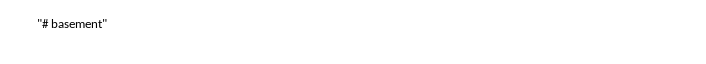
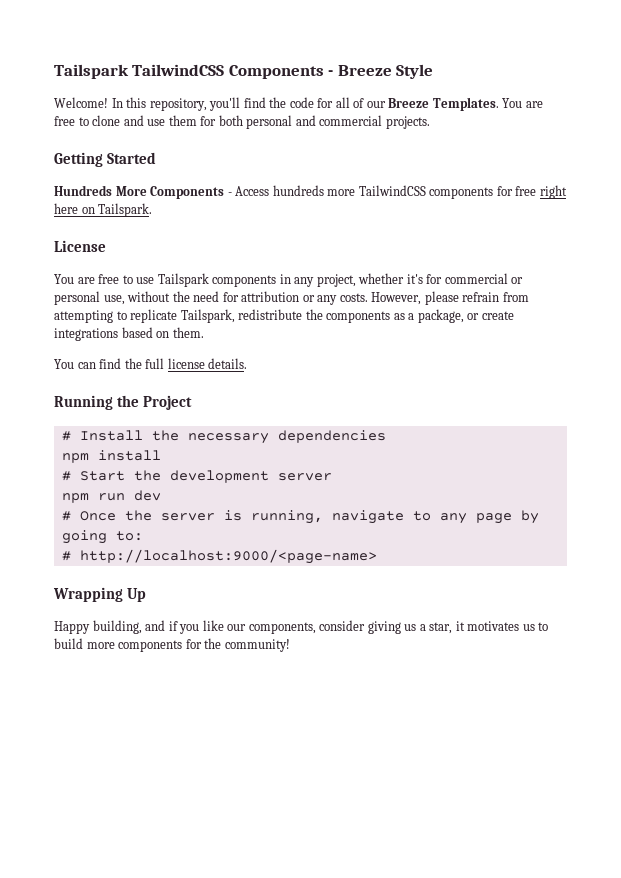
- "# basement"
+ Tailspark TailwindCSS Components - Breeze Style
+ Welcome! In this repository, you'll find the code for all of our Breeze Templates. You are free to clone and use them for both personal and commercial projects.
+ Getting Started
+ Hundreds More Components - Access hundreds more TailwindCSS components for free right here on Tailspark.
+ License
+ You are free to use Tailspark components in any project, whether it's for commercial or personal use, without the need for attribution or any costs. However, please refrain from attempting to replicate Tailspark, redistribute the components as a package, or create integrations based on them.
+ You can find the full license details.
+ Running the Project
+ # Install the necessary dependencies
+ npm install
+ # Start the development server
+ npm run dev
+ # Once the server is running, navigate to any page by going to:
+ # http://localhost:9000/<page-name>
+ Wrapping Up
+ Happy building, and if you like our components, consider giving us a star, it motivates us to build more components for the community!

